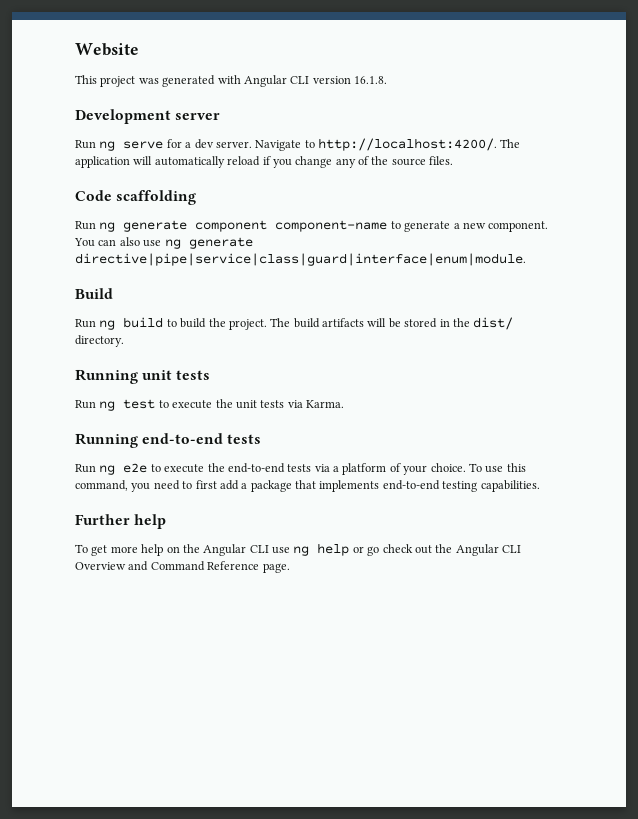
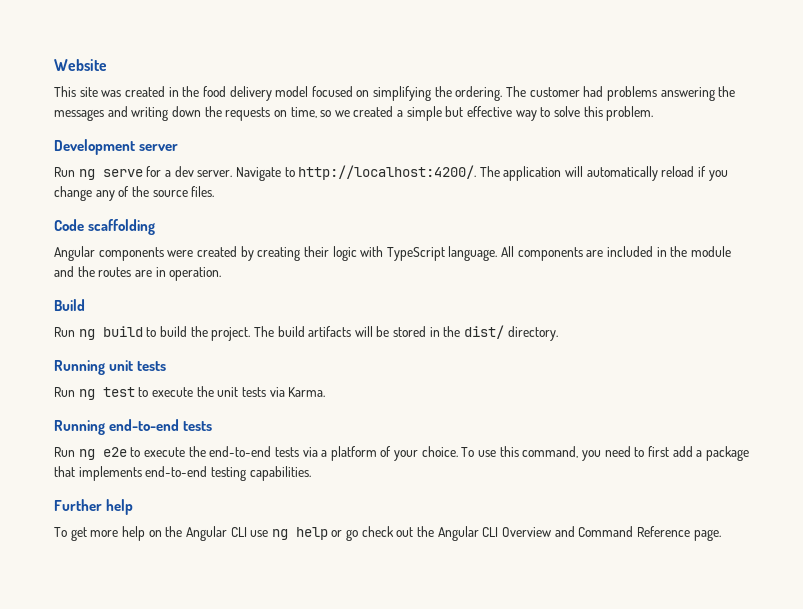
- This project was generated with Angular CLI version 16.1.8.
+ This site was created in the food delivery model focused on simplifying the ordering. The customer had problems answering the messages and writing down the requests on time, so we created a simple but effective way to solve this problem.
- Run ng generate component component-name to generate a new component. You can also use ng generate directive|pipe|service|class|guard|interface|enum|module.
+ Angular components were created by creating their logic with TypeScript language. All components are included in the module and the routes are in operation.

